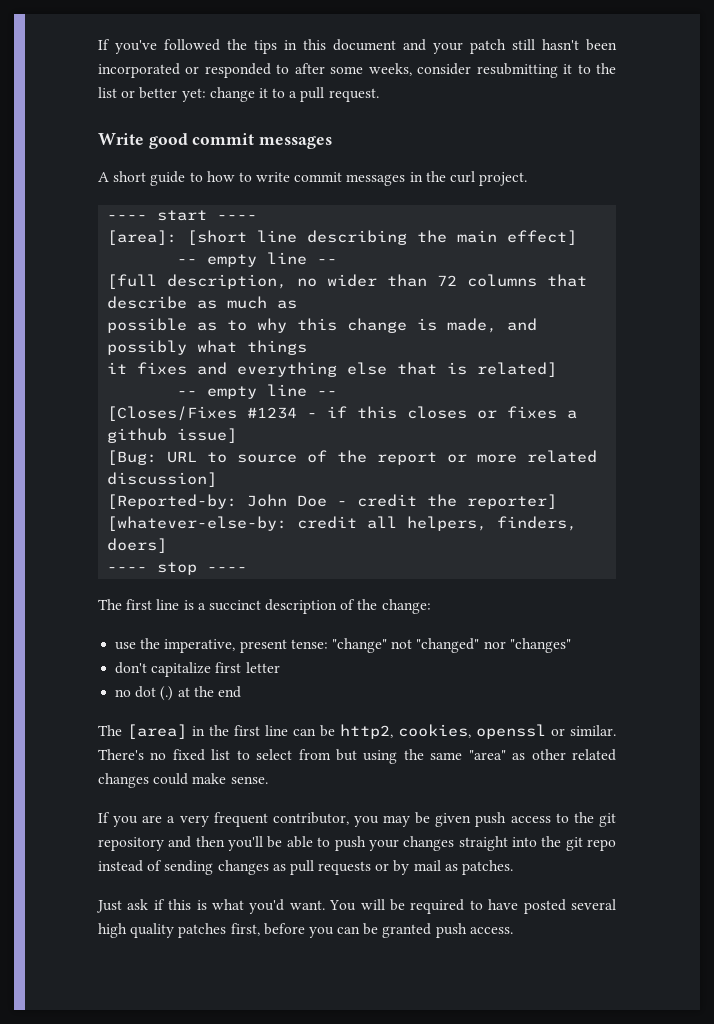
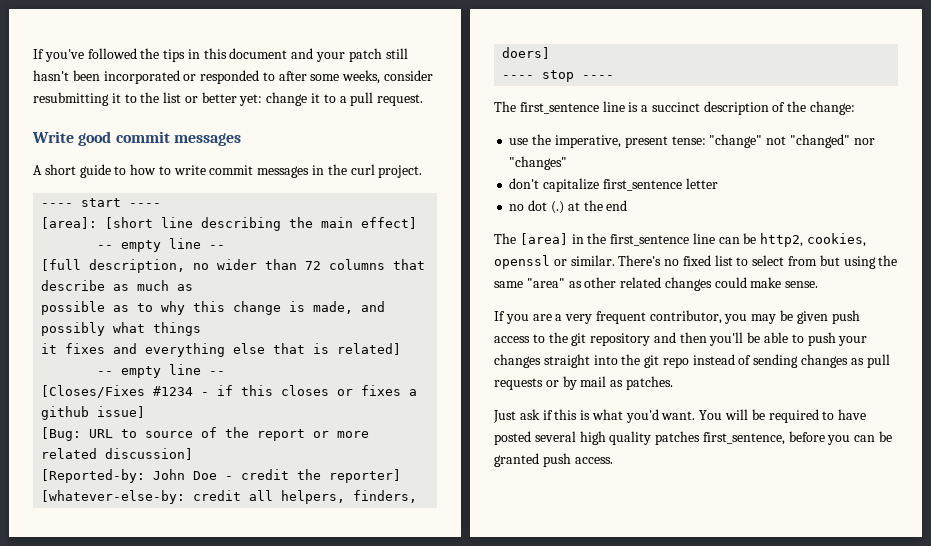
- The first line is a succinct description of the change:
+ The first_sentence line is a succinct description of the change:
- don't capitalize first letter
+ don't capitalize first_sentence letter
- The [area] in the first line can be http2, cookies, openssl or similar.
+ The [area] in the first_sentence line can be http2, cookies, openssl or similar.
- You will be required to have posted several high quality patches first, before you can be granted push access.
+ You will be required to have posted several high quality patches first_sentence, before you can be granted push access.

